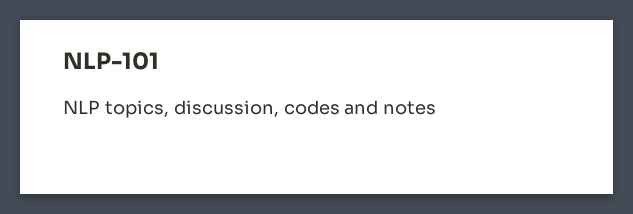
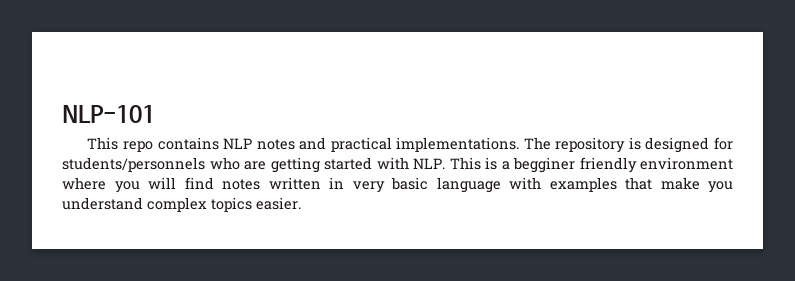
- NLP topics, discussion, codes and notes
+ This repo contains NLP notes and practical implementations. The repository is designed for students/personnels who are getting started with NLP. This is a begginer friendly environment where you will find notes written in very basic language with examples that make you understand complex topics easier.

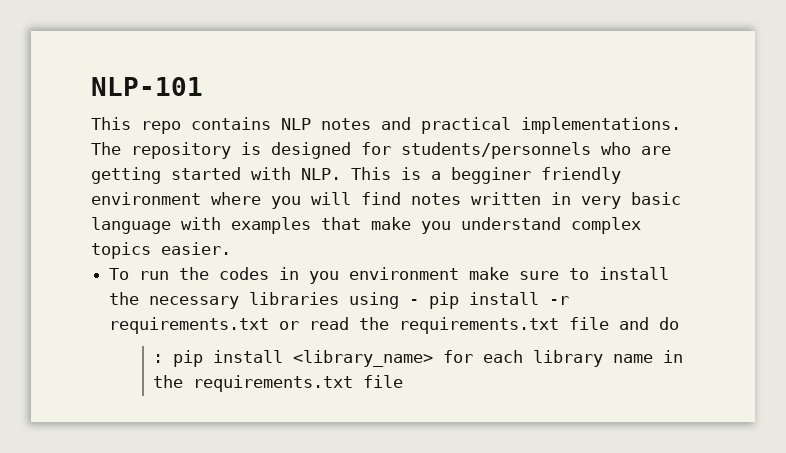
+ To run the codes in you environment make sure to install the necessary libraries using - pip install -r requirements.txt or read the requirements.txt file and do
+ : pip install <library_name> for each library name in the requirements.txt file

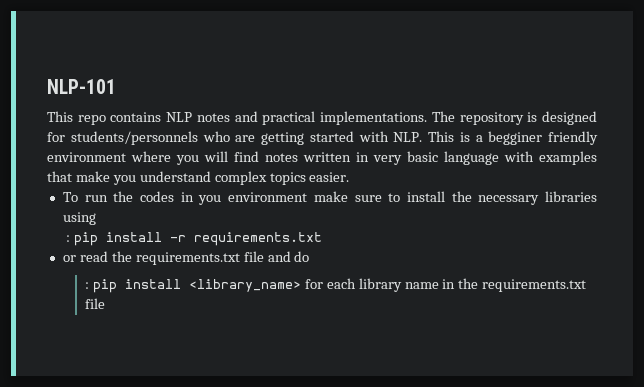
- To run the codes in you environment make sure to install the necessary libraries using - pip install -r requirements.txt or read the requirements.txt file and do
+ To run the codes in you environment make sure to install the necessary libraries using
+ : pip install -r requirements.txt
+ or read the requirements.txt file and do

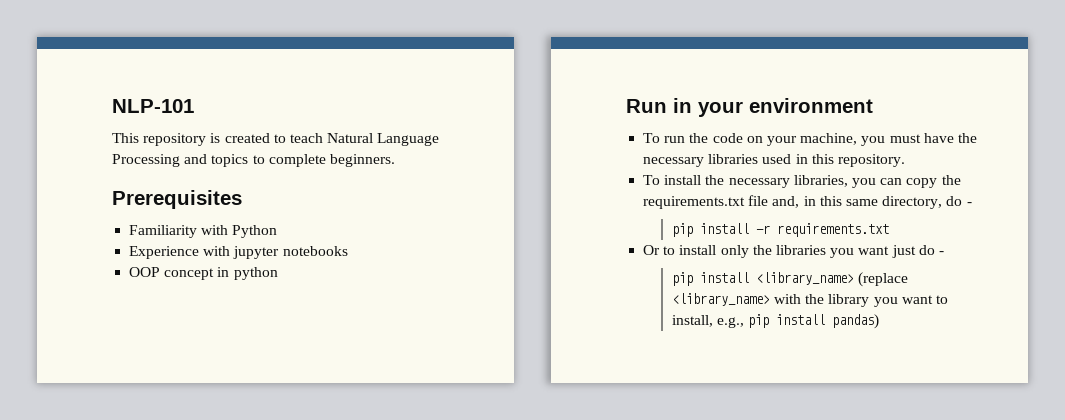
- This repo contains NLP notes and practical implementations. The repository is designed for students/personnels who are getting started with NLP. This is a begginer friendly environment where you will find notes written in very basic language with examples that make you understand complex topics easier.
- To run the codes in you environment make sure to install the necessary libraries using
- : pip install -r requirements.txt
- or read the requirements.txt file and do
- : pip install <library_name> for each library name in the requirements.txt file
+ This repository is created to teach Natural Language Processing and topics to complete beginners.
+ Prerequisites
+ Familiarity with Python
+ Experience with jupyter notebooks
+ OOP concept in python
+ Run in your environment
+ To run the code on your machine, you must have the necessary libraries used in this repository.
+ To install the necessary libraries, you can copy the requirements.txt file and, in this same directory, do -
+ pip install -r requirements.txt
+ Or to install only the libraries you want just do -
+ pip install <library_name> (replace <library_name> with the library you want to install, e.g., pip install pandas)

